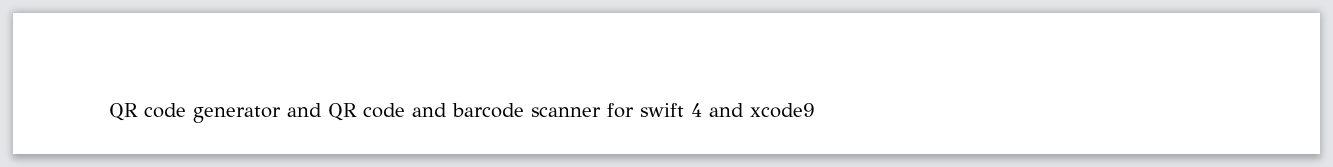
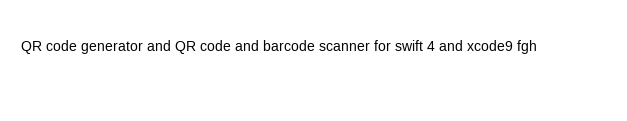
- QR code generator and QR code and barcode scanner for swift 4 and xcode9
+ QR code generator and QR code and barcode scanner for swift 4 and xcode9 fgh

